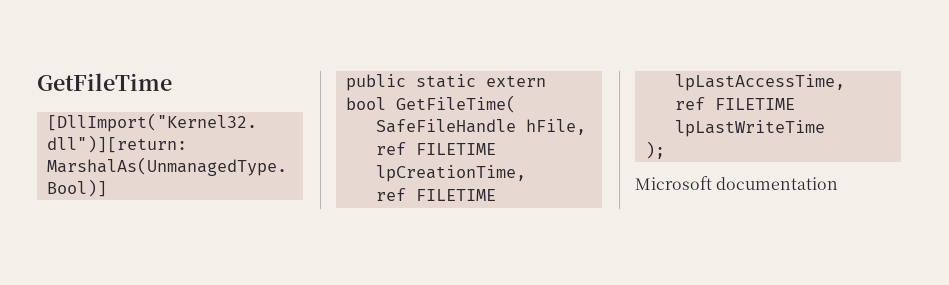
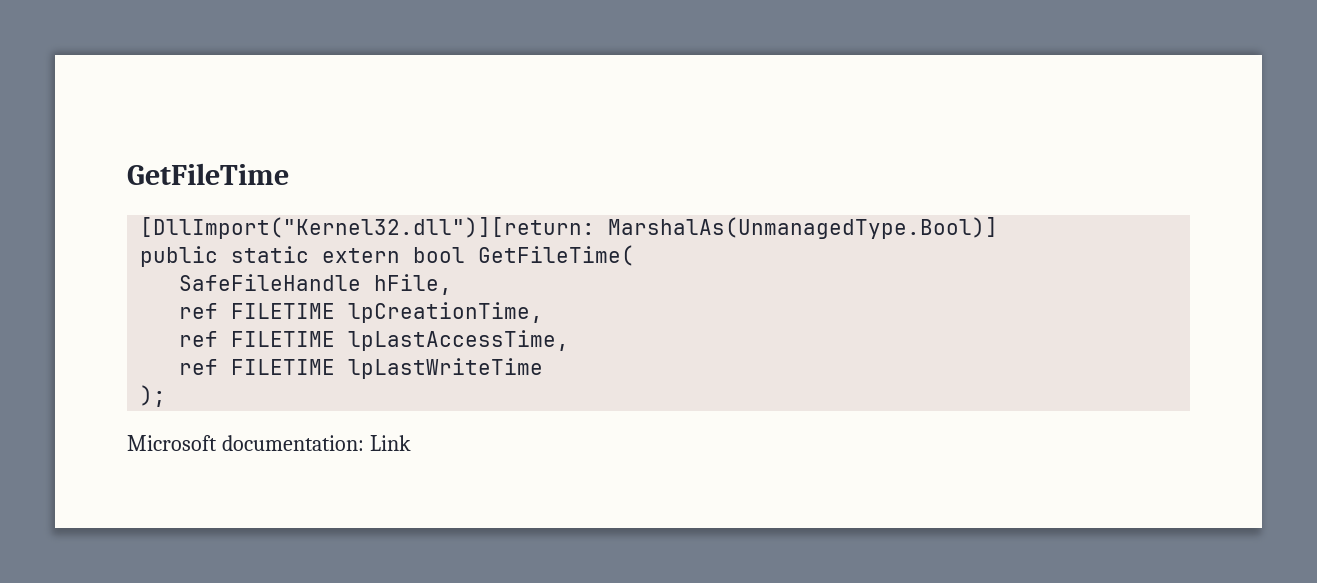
- Microsoft documentation
+ Microsoft documentation: Link

